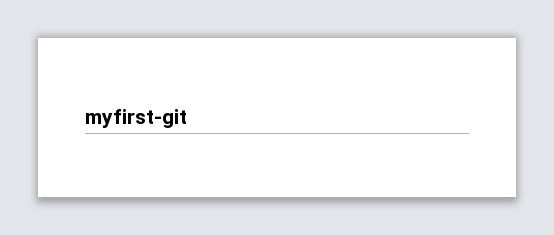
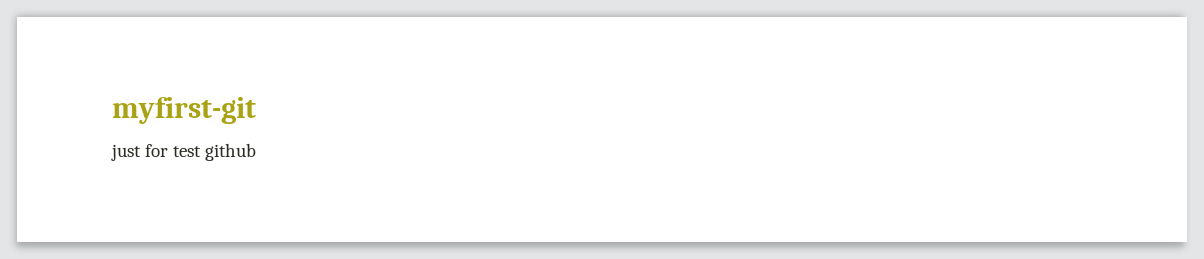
+ just for test github

